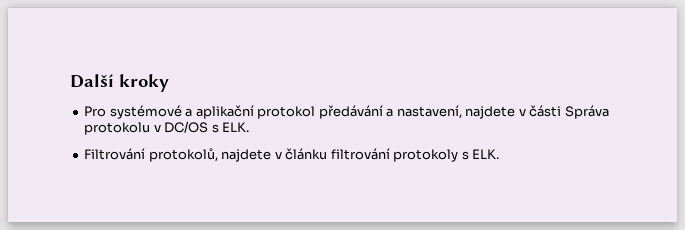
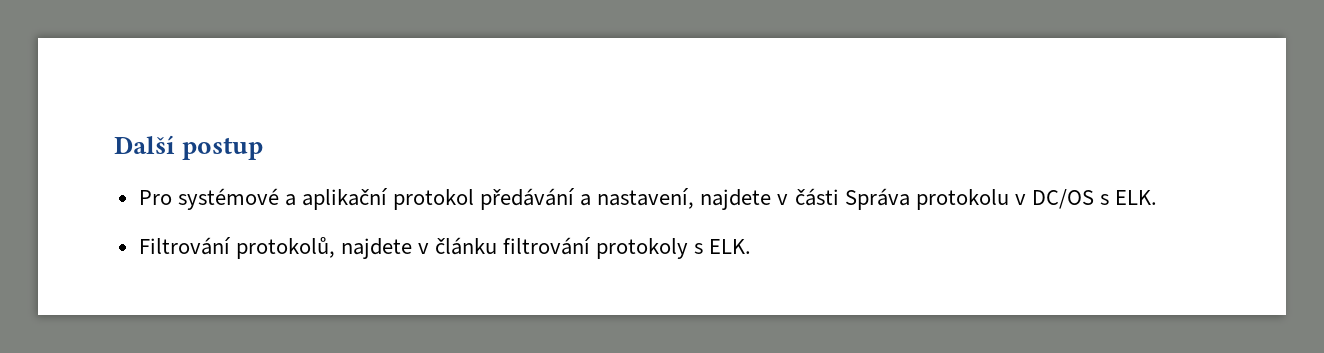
- Další kroky
+ Další postup

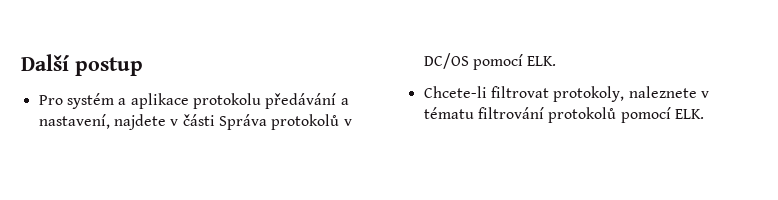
- Pro systémové a aplikační protokol předávání a nastavení, najdete v části Správa protokolu v DC/OS s ELK.
+ Pro systém a aplikace protokolu předávání a nastavení, najdete v části Správa protokolů v DC/OS pomocí ELK.
- Filtrování protokolů, najdete v článku filtrování protokoly s ELK.
+ Chcete-li filtrovat protokoly, naleznete v tématu filtrování protokolů pomocí ELK.

